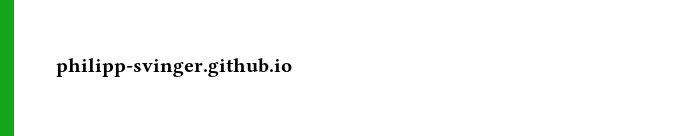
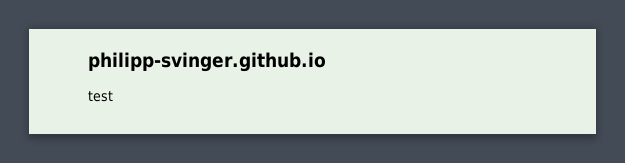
+ test

